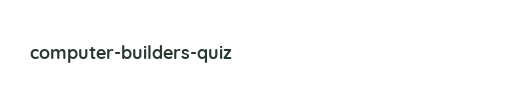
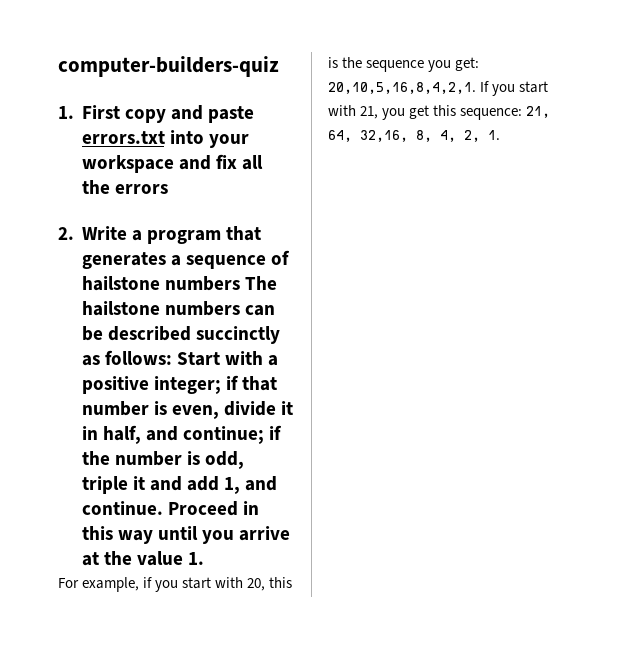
+ 1. First copy and paste errors.txt into your workspace and fix all the errors
+ 2. Write a program that generates a sequence of hailstone numbers The hailstone numbers can be described succinctly as follows: Start with a positive integer; if that number is even, divide it in half, and continue; if the number is odd, triple it and add 1, and continue. Proceed in this way until you arrive at the value 1.
+ For example, if you start with 20, this is the sequence you get: 20,10,5,16,8,4,2,1. If you start with 21, you get this sequence: 21, 64, 32,16, 8, 4, 2, 1.

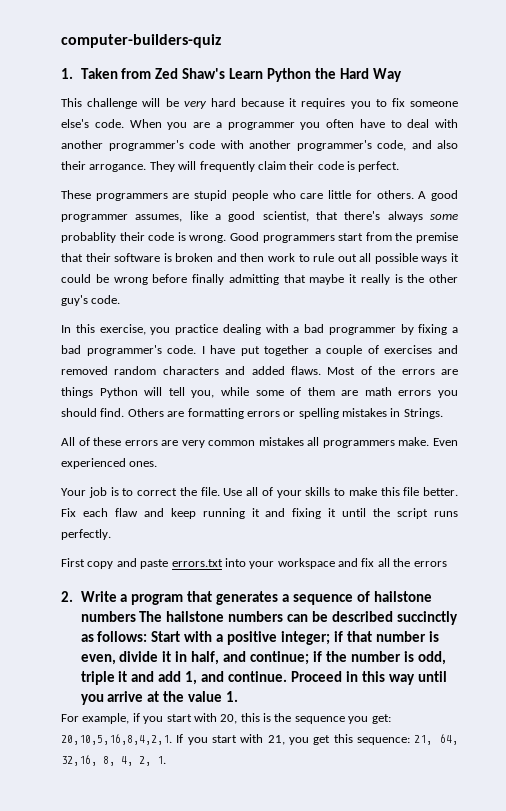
- 1. First copy and paste errors.txt into your workspace and fix all the errors
+ 1. Taken from Zed Shaw's Learn Python the Hard Way
+ This challenge will be very hard because it requires you to fix someone else's code. When you are a programmer you often have to deal with another programmer's code with another programmer's code, and also their arrogance. They will frequently claim their code is perfect.
+ These programmers are stupid people who care little for others. A good programmer assumes, like a good scientist, that there's always some probablity their code is wrong. Good programmers start from the premise that their software is broken and then work to rule out all possible ways it could be wrong before finally admitting that maybe it really is the other guy's code.
+ In this exercise, you practice dealing with a bad programmer by fixing a bad programmer's code. I have put together a couple of exercises and removed random characters and added flaws. Most of the errors are things Python will tell you, while some of them are math errors you should find. Others are formatting errors or spelling mistakes in Strings.
+ All of these errors are very common mistakes all programmers make. Even experienced ones.
+ Your job is to correct the file. Use all of your skills to make this file better. Fix each flaw and keep running it and fixing it until the script runs perfectly.
+ First copy and paste errors.txt into your workspace and fix all the errors

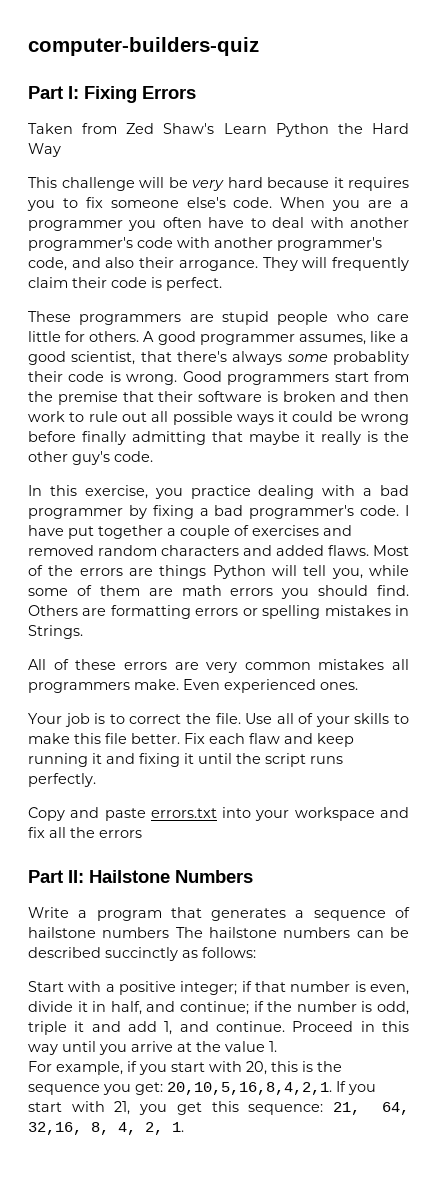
- 1. Taken from Zed Shaw's Learn Python the Hard Way
+ Part I: Fixing Errors
+ Taken from Zed Shaw's Learn Python the Hard Way
- First copy and paste errors.txt into your workspace and fix all the errors
+ Copy and paste errors.txt into your workspace and fix all the errors
- 2. Write a program that generates a sequence of hailstone numbers The hailstone numbers can be described succinctly as follows: Start with a positive integer; if that number is even, divide it in half, and continue; if the number is odd, triple it and add 1, and continue.
+ Part II: Hailstone Numbers
+ Write a program that generates a sequence of hailstone numbers The hailstone numbers can be described succinctly as follows:
+ Start with a positive integer; if that number is even, divide it in half, and continue; if the number is odd, triple it and add 1, and continue.

